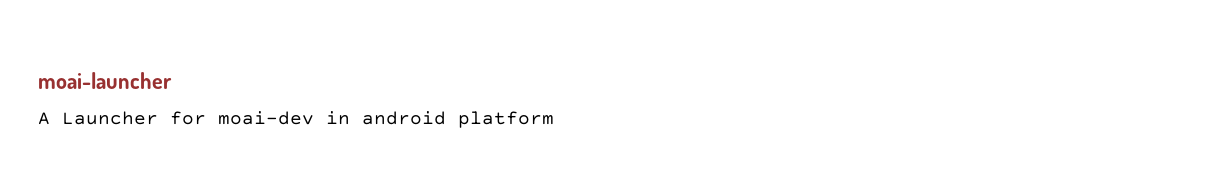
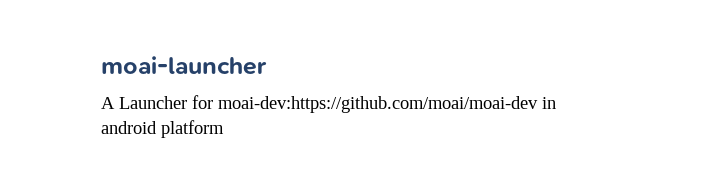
- A Launcher for moai-dev in android platform
+ A Launcher for moai-dev:https://github.com/moai/moai-dev in android platform

